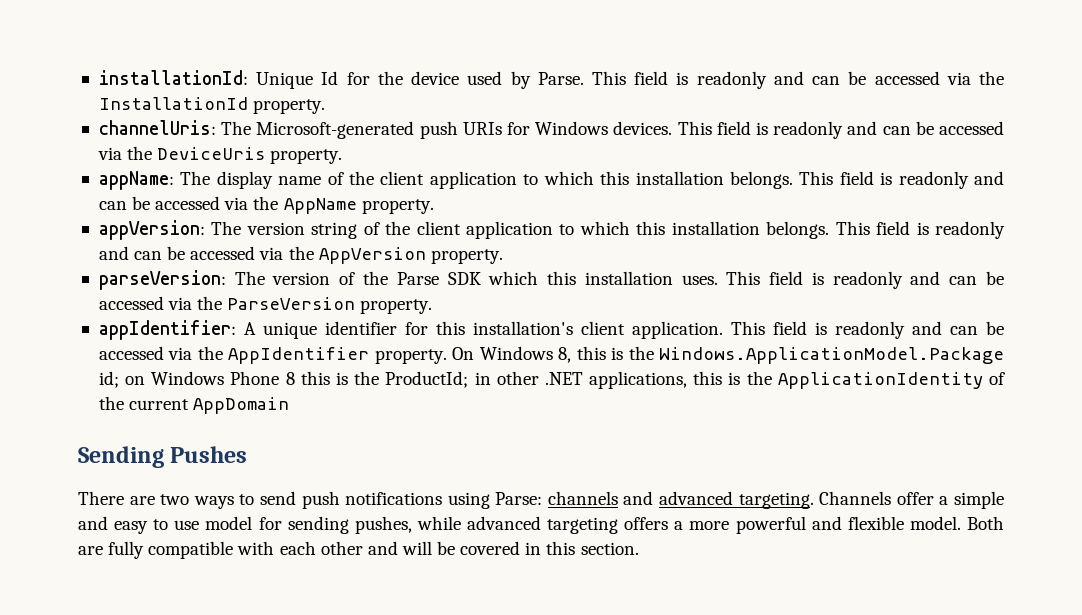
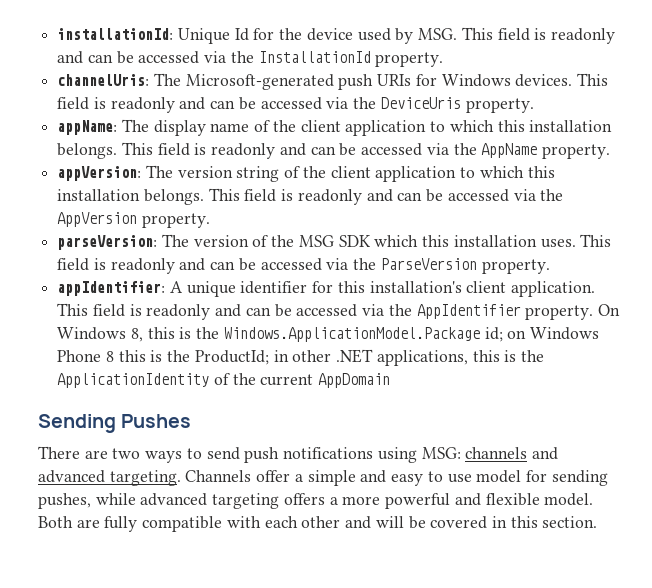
- installationId: Unique Id for the device used by Parse. This field is readonly and can be accessed via the InstallationId property.
+ installationId: Unique Id for the device used by MSG. This field is readonly and can be accessed via the InstallationId property.
- parseVersion: The version of the Parse SDK which this installation uses.
+ parseVersion: The version of the MSG SDK which this installation uses.
- There are two ways to send push notifications using Parse: channels and advanced targeting.
+ There are two ways to send push notifications using MSG: channels and advanced targeting.

